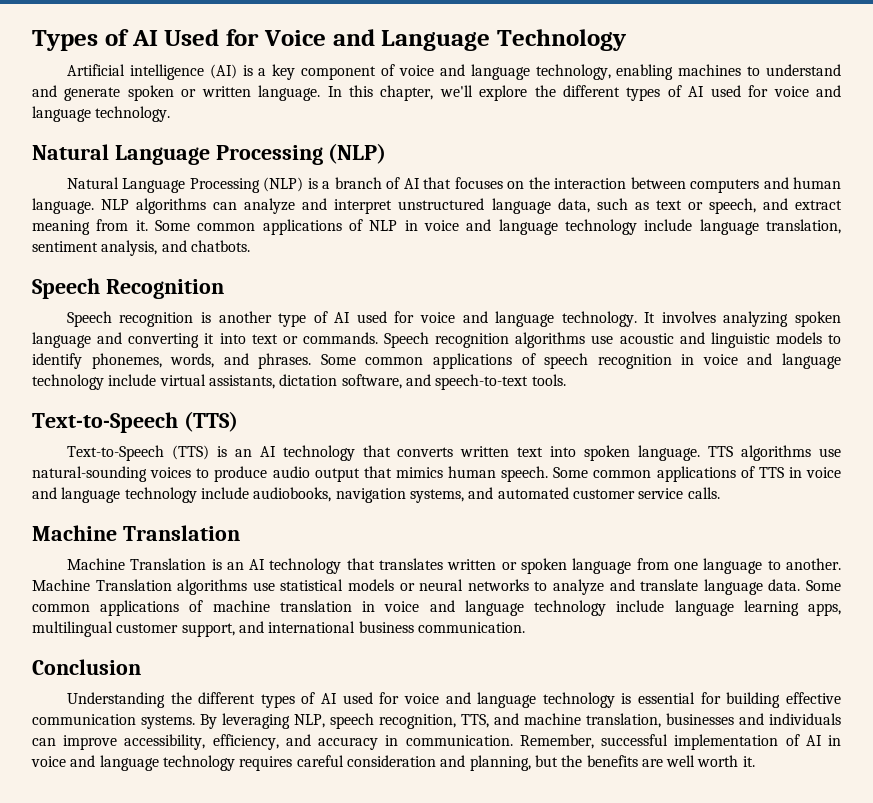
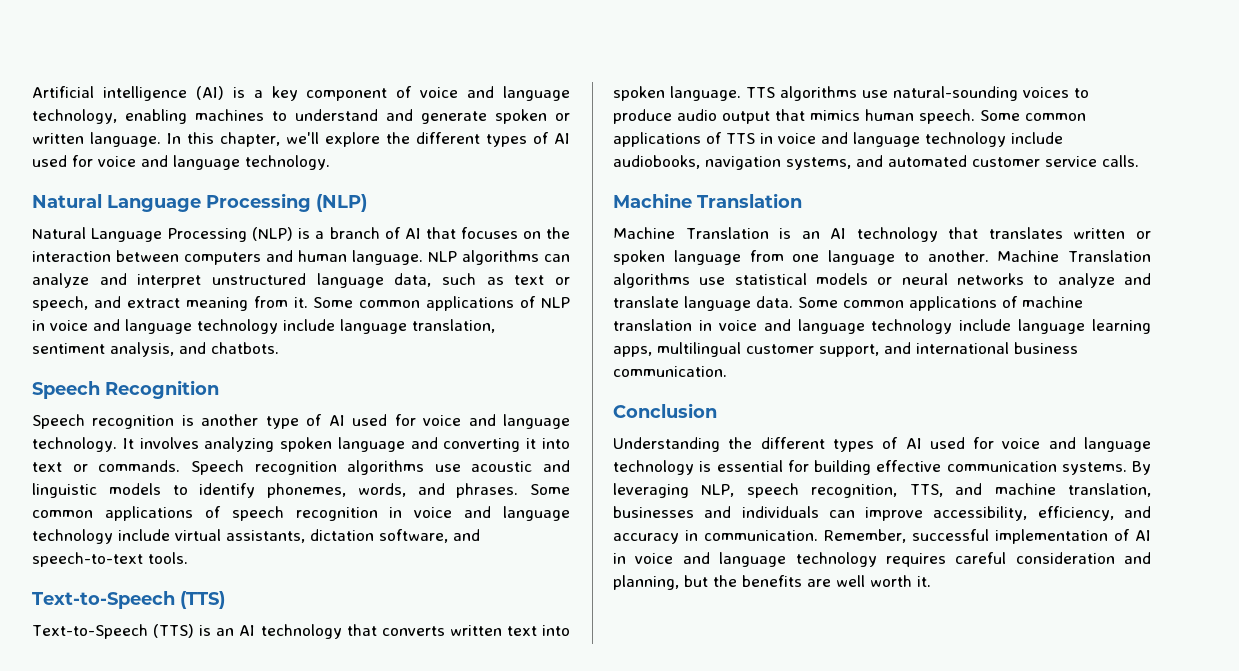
- Types of AI Used for Voice and Language Technology

